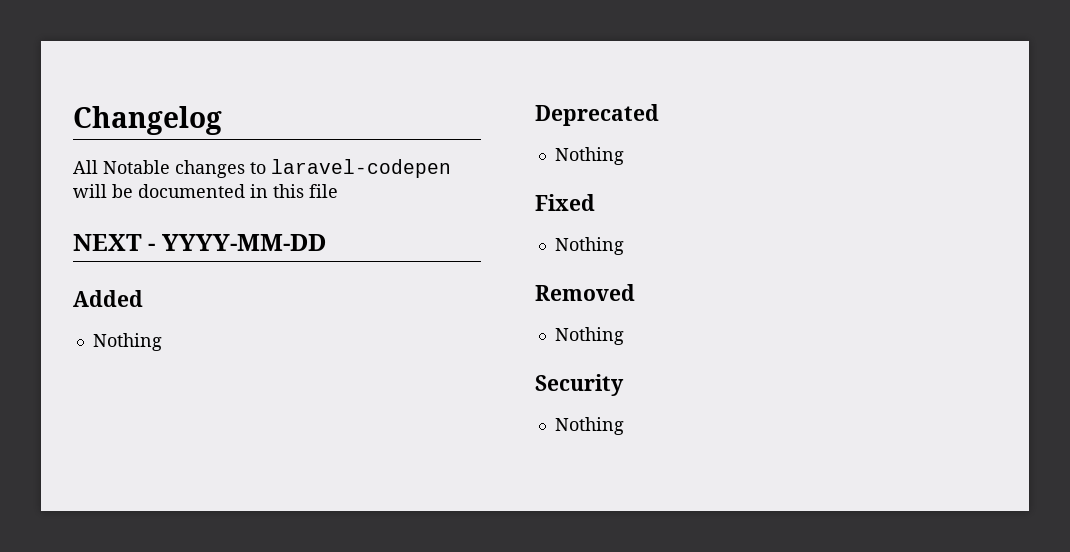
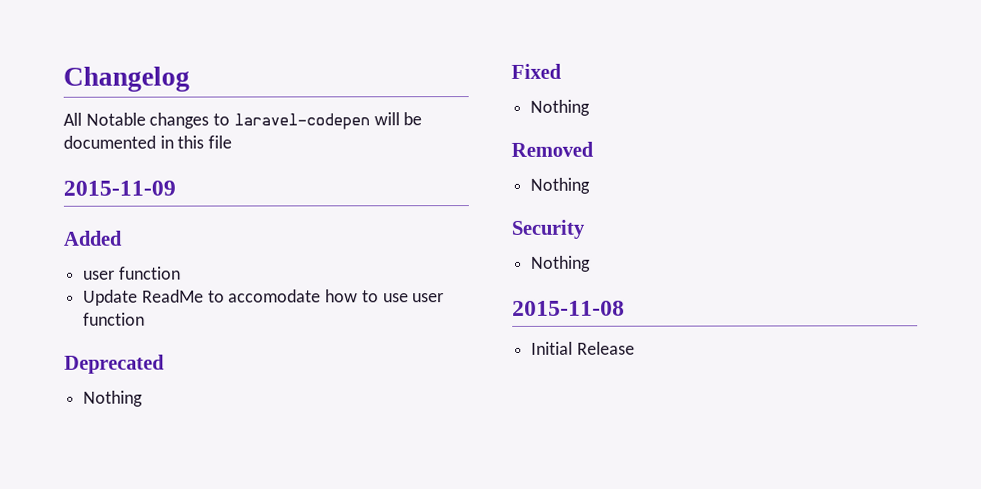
- NEXT - YYYY-MM-DD
+ 2015-11-09
  Added
- Nothing
+ user function
+ Update ReadMe to accomodate how to use user function
+ 2015-11-08
+ Initial Release

